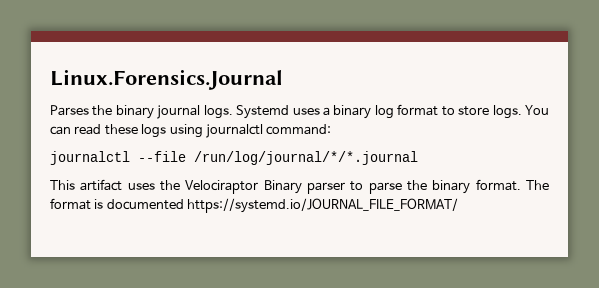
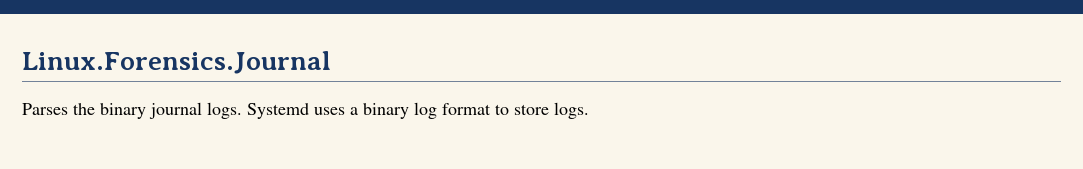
- You can read these logs using journalctl command:
- journalctl --file /run/log/journal/*/*.journal
- This artifact uses the Velociraptor Binary parser to parse the binary format. The format is documented https://systemd.io/JOURNAL_FILE_FORMAT/

